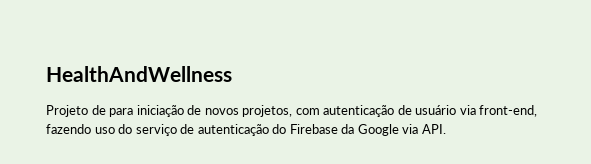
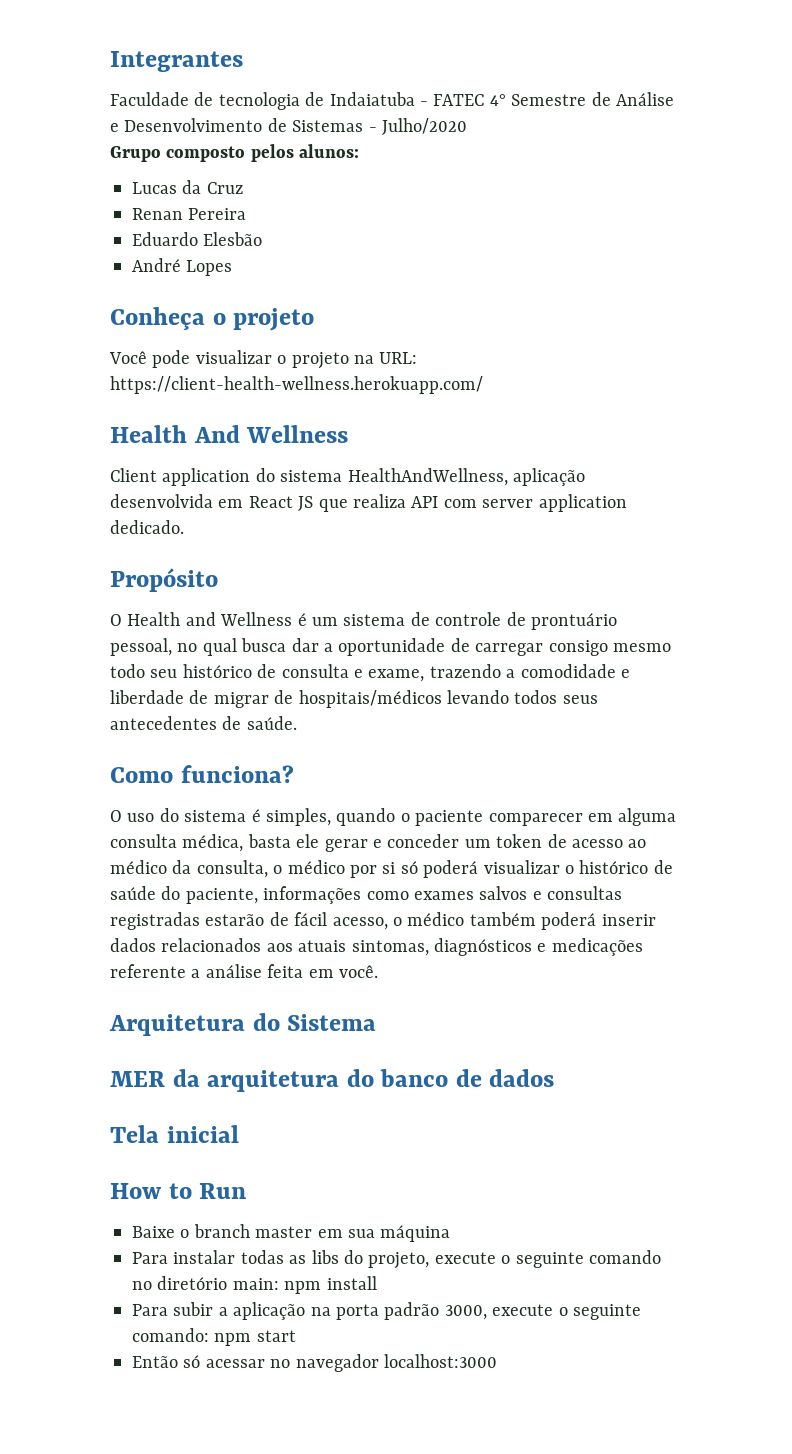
- HealthAndWellness
- Projeto de para iniciação de novos projetos, com autenticação de usuário via front-end, fazendo uso do serviço de autenticação do Firebase da Google via API.
+ Integrantes
+ Faculdade de tecnologia de Indaiatuba - FATEC 4° Semestre de Análise e Desenvolvimento de Sistemas - Julho/2020
+ Grupo composto pelos alunos:
+ Lucas da Cruz
+ Renan Pereira
+ Eduardo Elesbão
+ André Lopes
+ Conheça o projeto
+ Você pode visualizar o projeto na URL: https://client-health-wellness.herokuapp.com/
+ Health And Wellness
+ Client application do sistema HealthAndWellness, aplicação desenvolvida em React JS que realiza API com server application dedicado.
+ Propósito
+ O Health and Wellness é um sistema de controle de prontuário pessoal, no qual busca dar a oportunidade de carregar consigo mesmo todo seu histórico de consulta e exame, trazendo a comodidade e liberdade de migrar de hospitais/médicos levando todos seus antecedentes de saúde.
+ Como funciona?
+ O uso do sistema é simples, quando o paciente comparecer em alguma consulta médica, basta ele gerar e conceder um token de acesso ao médico da consulta, o médico por si só poderá visualizar o histórico de saúde do paciente, informações como exames salvos e consultas registradas estarão de fácil acesso, o médico também poderá inserir dados relacionados aos atuais sintomas, diagnósticos e medicações referente a análise feita em você.
+ Arquitetura do Sistema
+ MER da arquitetura do banco de dados
+ Tela inicial
+ How to Run
+ Baixe o branch master em sua máquina
+ Para instalar todas as libs do projeto, execute o seguinte comando no diretório main: npm install
+ Para subir a aplicação na porta padrão 3000, execute o seguinte comando: npm start
+ Então só acessar no navegador localhost:3000

